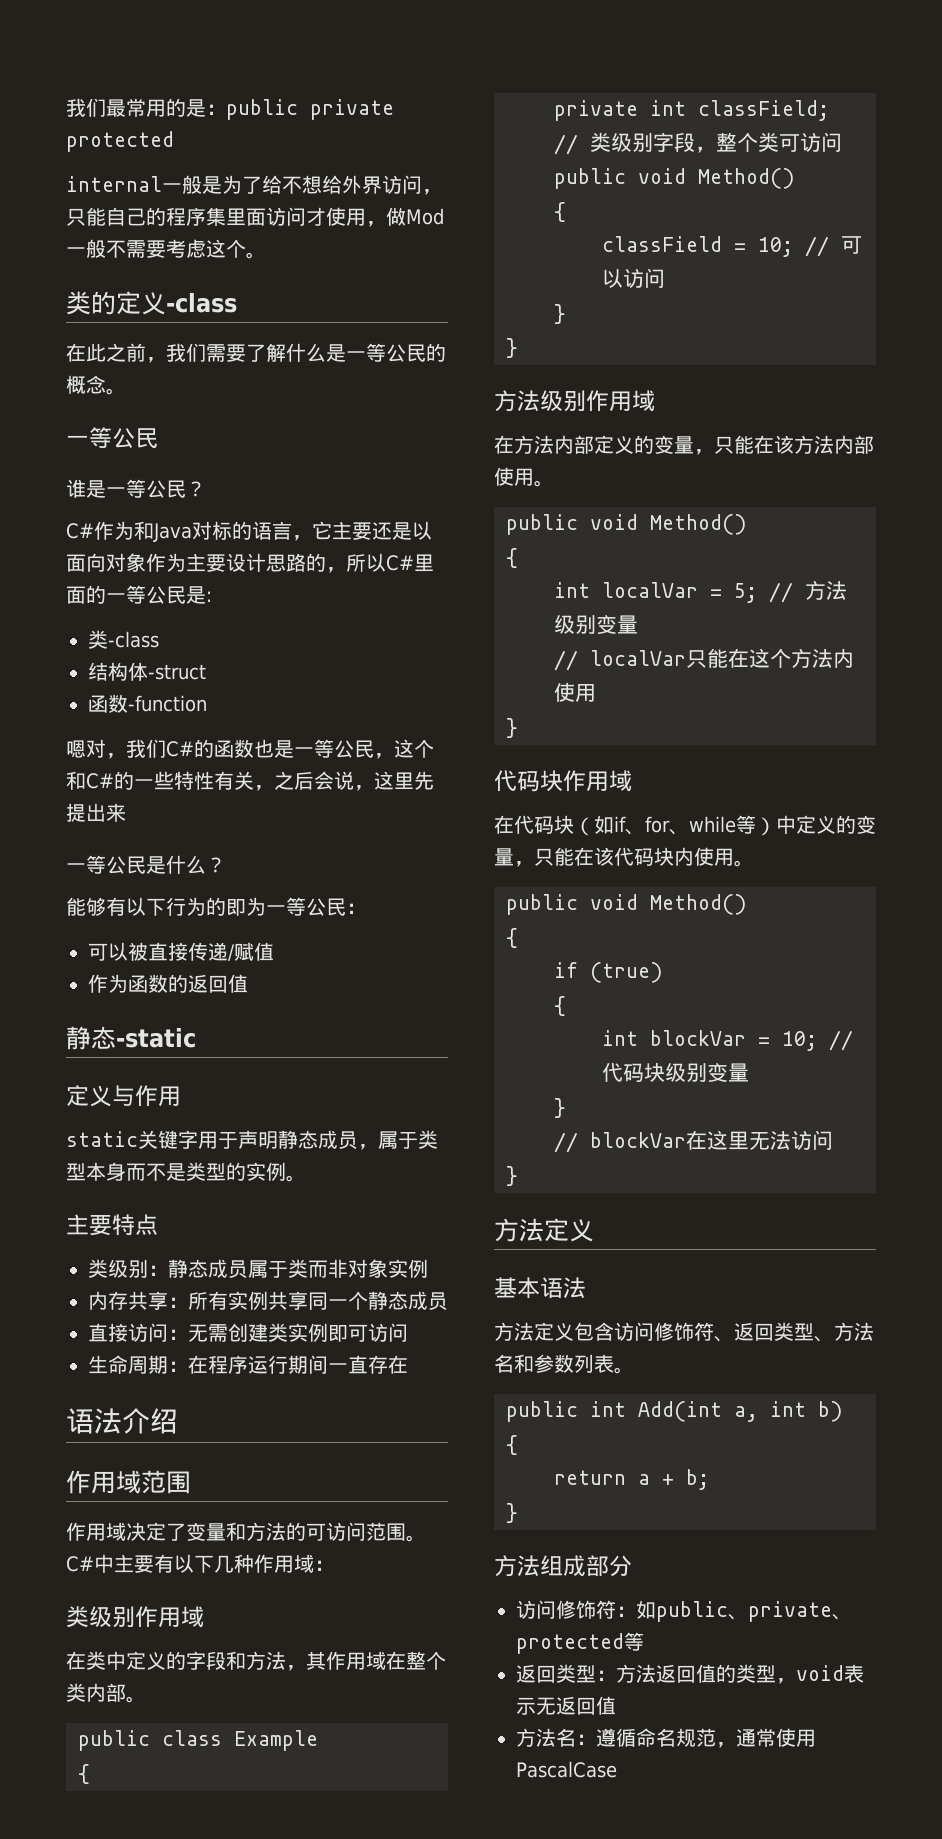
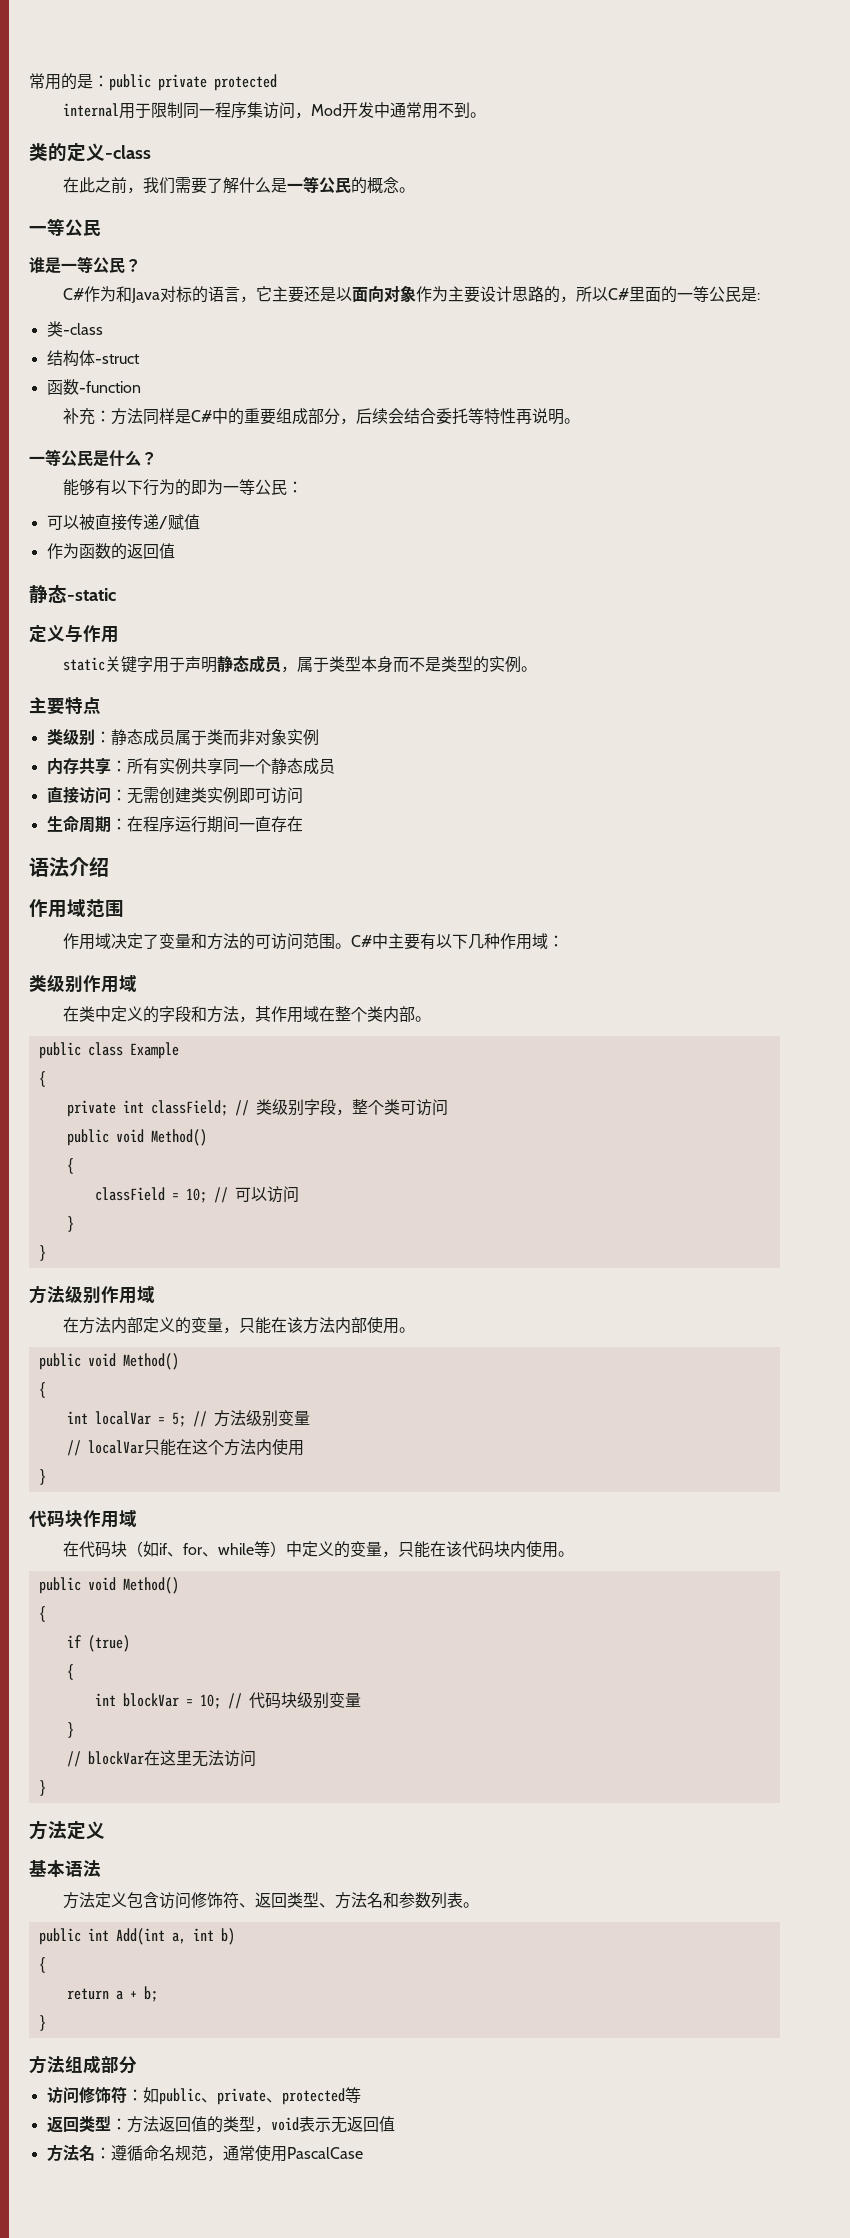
- 我们最常用的是：public private protected
+ 常用的是：public private protected
- internal一般是为了给不想给外界访问，只能自己的程序集里面访问才使用，做Mod一般不需要考虑这个。
+ internal用于限制同一程序集访问，Mod开发中通常用不到。
- 嗯对，我们C#的函数也是一等公民，这个和C#的一些特性有关，之后会说，这里先提出来
+ 补充：方法同样是C#中的重要组成部分，后续会结合委托等特性再说明。

